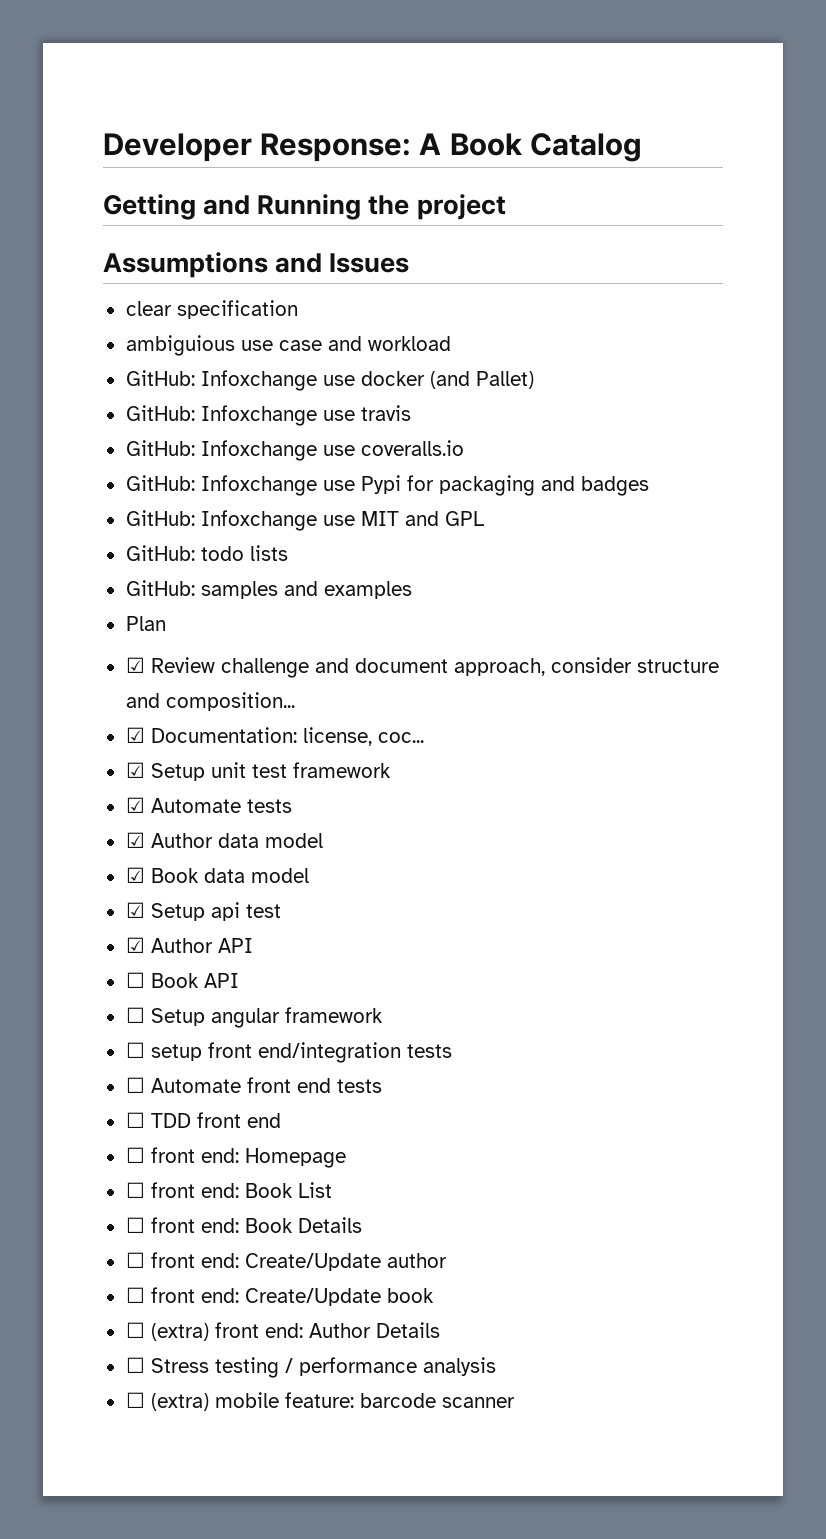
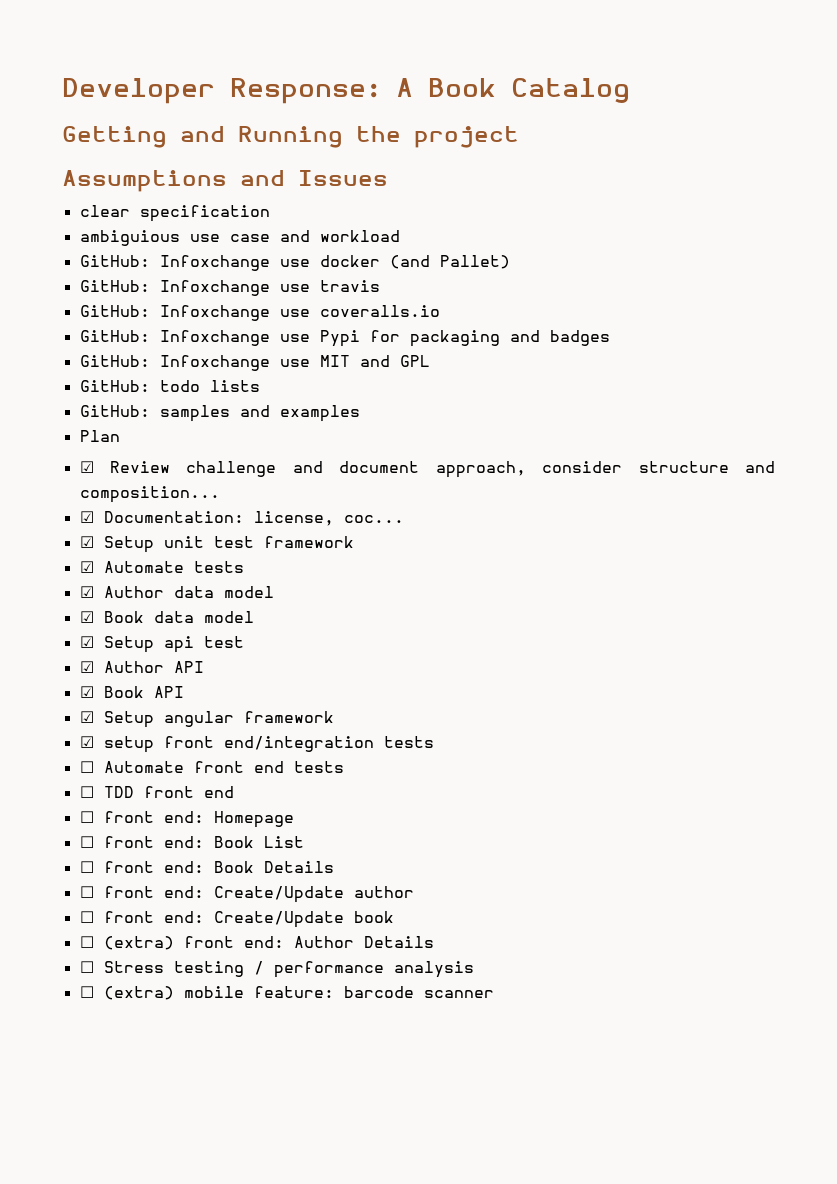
- ☐ Book API
+ ☑ Book API
- ☐ Setup angular framework
+ ☑ Setup angular framework
- ☐ setup front end/integration tests
+ ☑ setup front end/integration tests

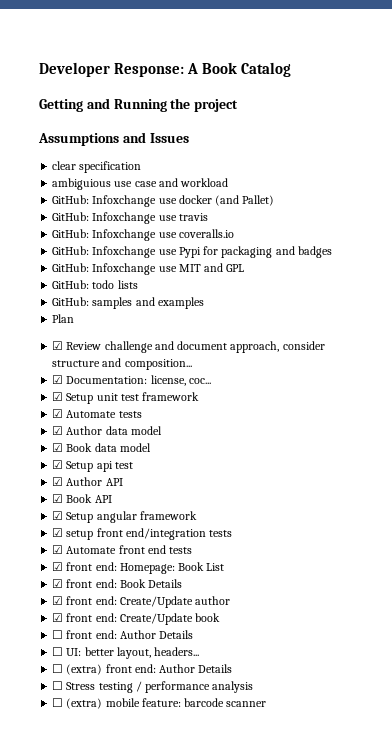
- ☐ Automate front end tests
+ ☑ Automate front end tests
- ☐ TDD front end
- ☐ front end: Homepage
- ☐ front end: Book List
+ ☑ front end: Homepage: Book List
- ☐ front end: Book Details
+ ☑ front end: Book Details
- ☐ front end: Create/Update author
+ ☑ front end: Create/Update author
- ☐ front end: Create/Update book
+ ☑ front end: Create/Update book
+ ☐ front end: Author Details
+ ☐ UI: better layout, headers...

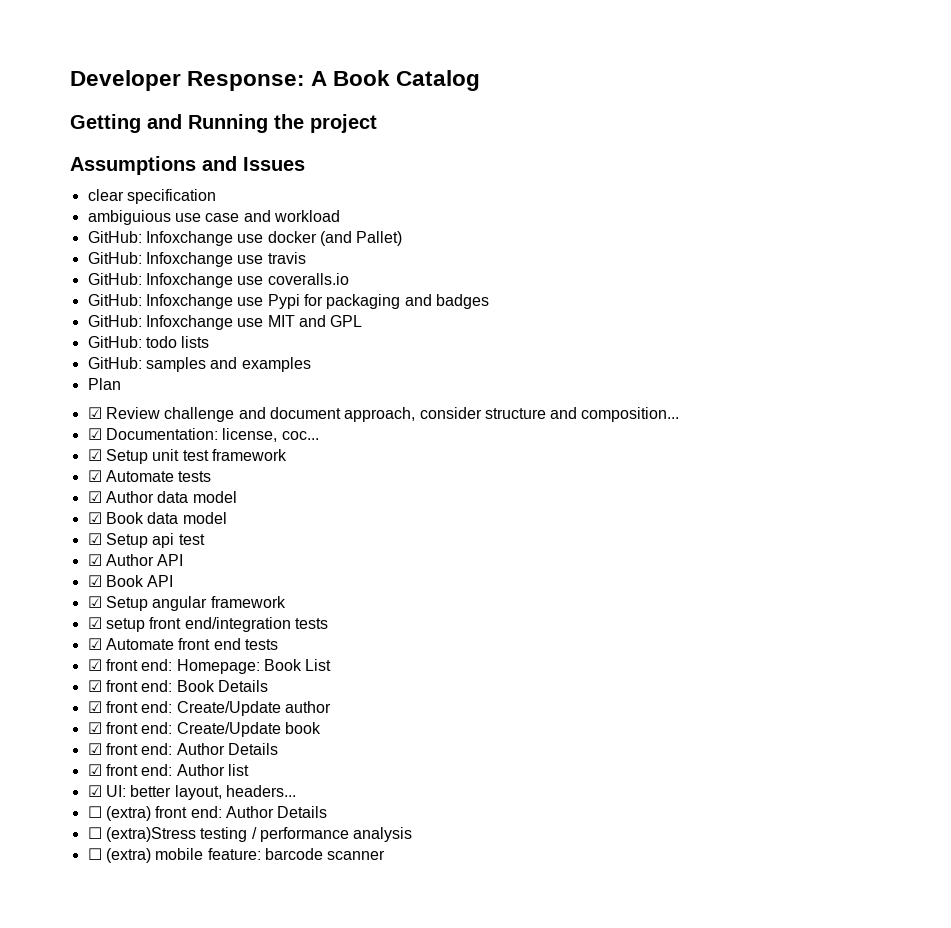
- ☐ front end: Author Details
- ☐ UI: better layout, headers...
+ ☑ front end: Author Details
+ ☑ front end: Author list
+ ☑ UI: better layout, headers...
- ☐ Stress testing / performance analysis
+ ☐ (extra)Stress testing / performance analysis

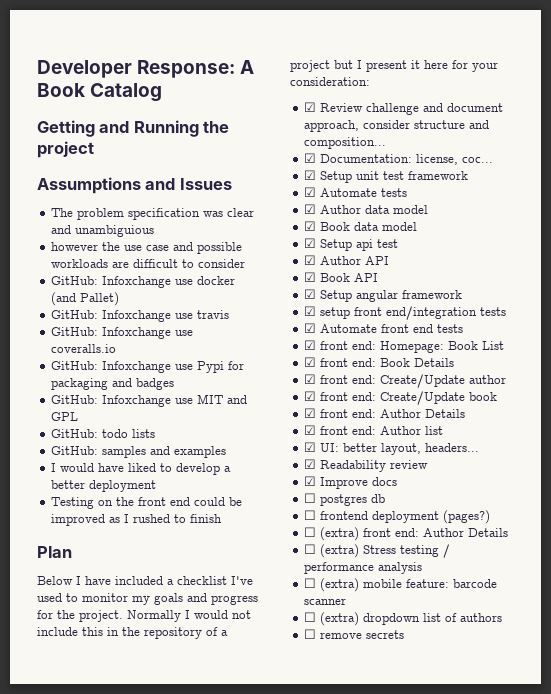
- clear specification
- ambiguious use case and workload
+ The problem specification was clear and unambiguious
+ however the use case and possible workloads are difficult to consider
+ I would have liked to develop a better deployment
+ Testing on the front end could be improved as I rushed to finish
  Plan
+ Below I have included a checklist I've used to monitor my goals and progress for the project. Normally I would not include this in the repository of a project but I present it here for your consideration:
+ ☑ Readability review
+ ☑ Improve docs
+ ☐ postgres db
+ ☐ frontend deployment (pages?)
- ☐ (extra)Stress testing / performance analysis
+ ☐ (extra) Stress testing / performance analysis
+ ☐ (extra) dropdown list of authors
+ ☐ remove secrets

